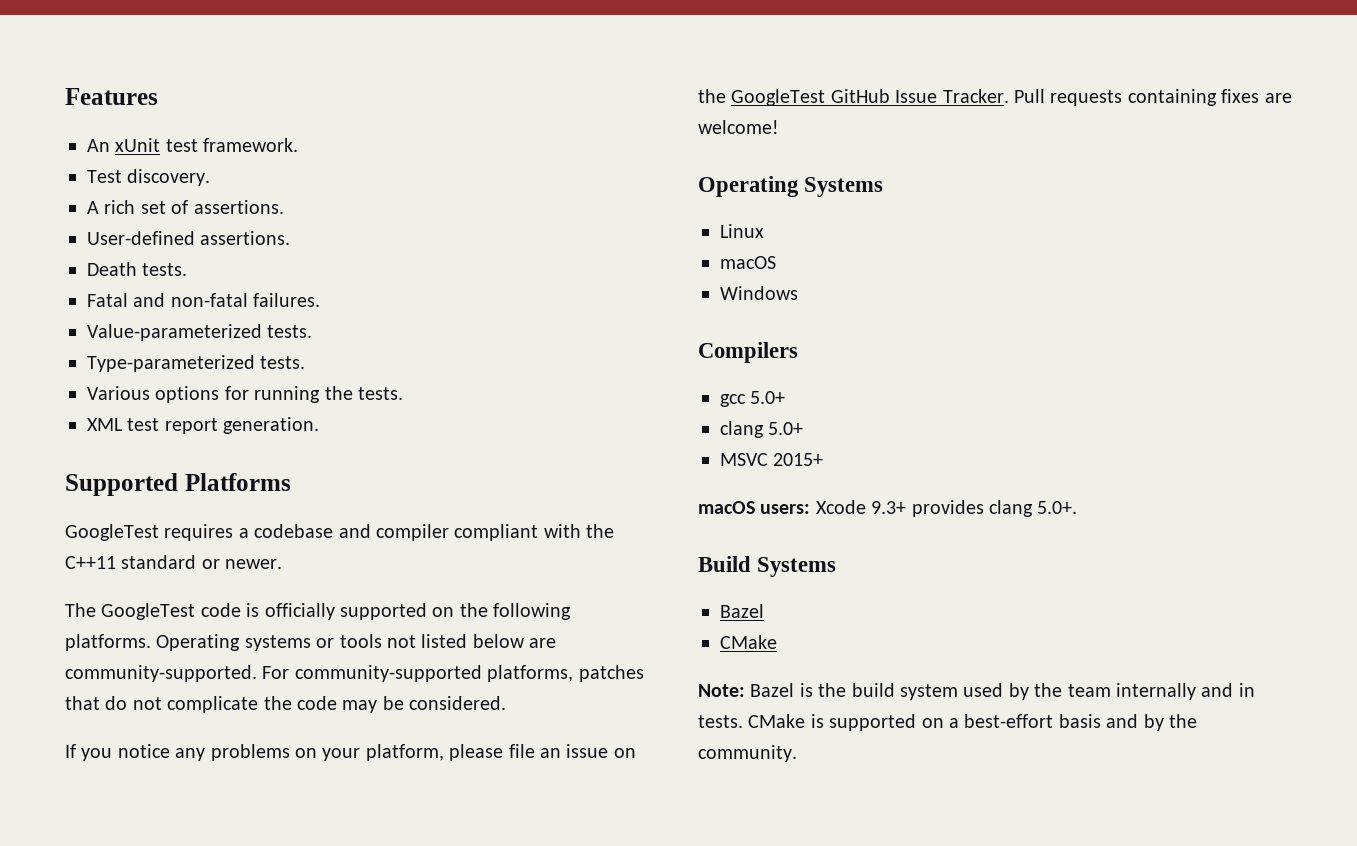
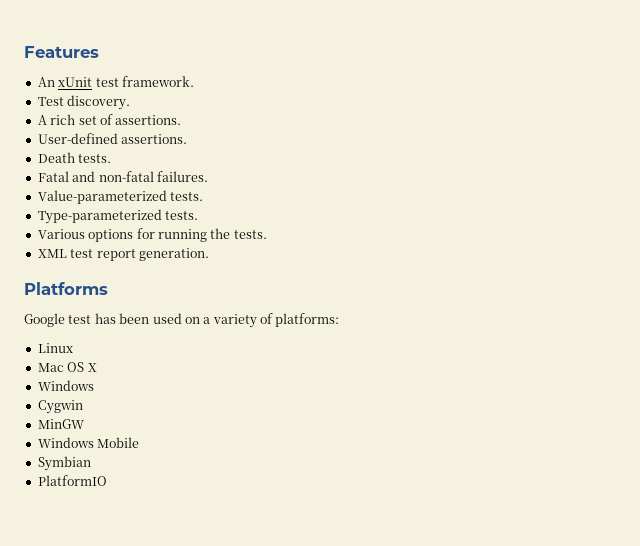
- Supported Platforms
+ Platforms
- GoogleTest requires a codebase and compiler compliant with the C++11 standard or newer.
- The GoogleTest code is officially supported on the following platforms. Operating systems or tools not listed below are community-supported. For community-supported platforms, patches that do not complicate the code may be considered.
- If you notice any problems on your platform, please file an issue on the GoogleTest GitHub Issue Tracker. Pull requests containing fixes are welcome!
- Operating Systems
+ Google test has been used on a variety of platforms:
  Linux
- macOS
+ Mac OS X
  Windows
- Compilers
- gcc 5.0+
- clang 5.0+
- MSVC 2015+
- macOS users: Xcode 9.3+ provides clang 5.0+.
- Build Systems
- Bazel
- CMake
- Note: Bazel is the build system used by the team internally and in tests. CMake is supported on a best-effort basis and by the community.
+ Cygwin
+ MinGW
+ Windows Mobile
+ Symbian
+ PlatformIO

